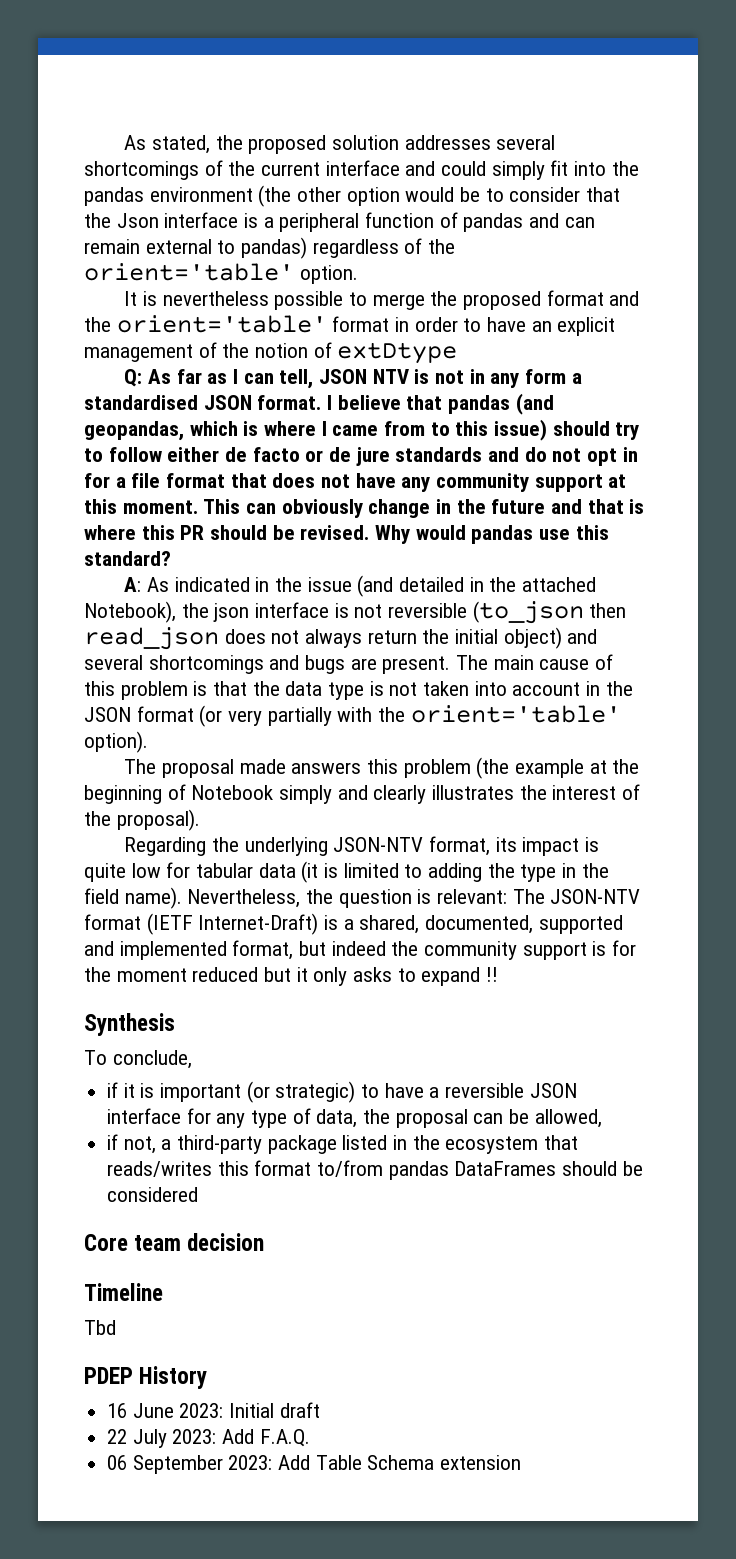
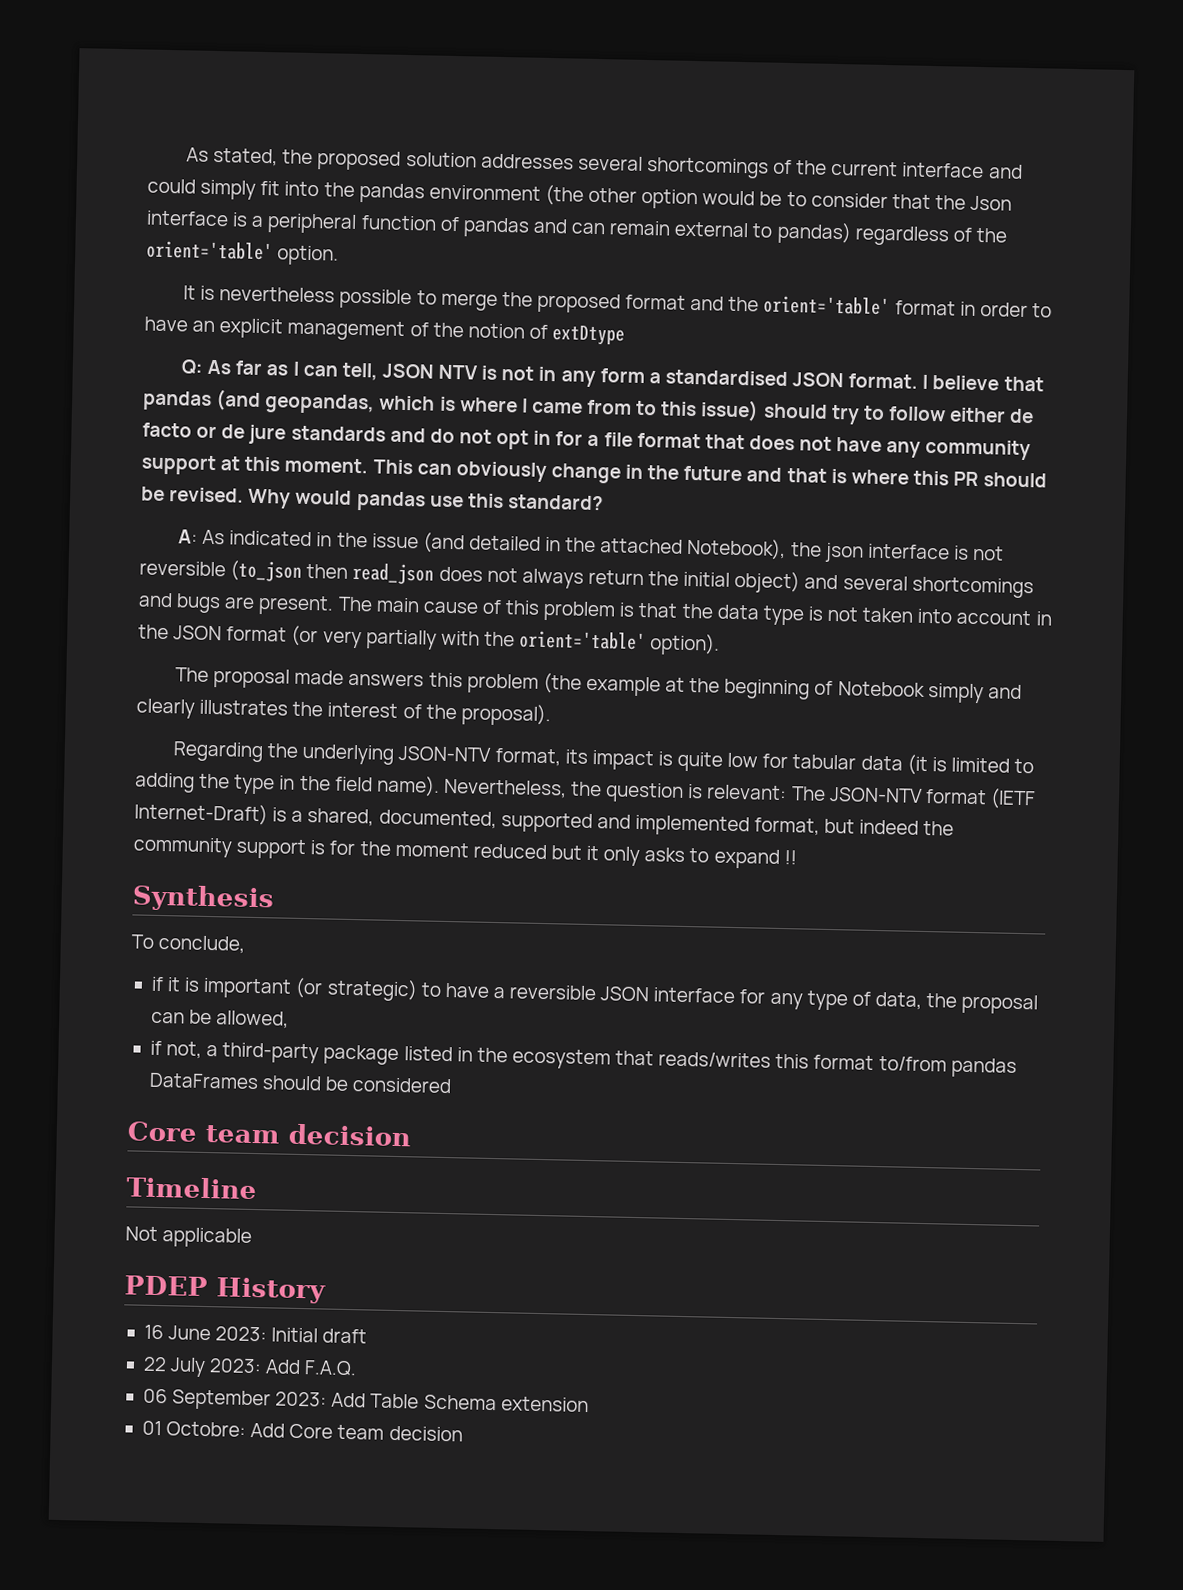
- Tbd
+ Not applicable
+ 01 Octobre: Add Core team decision

